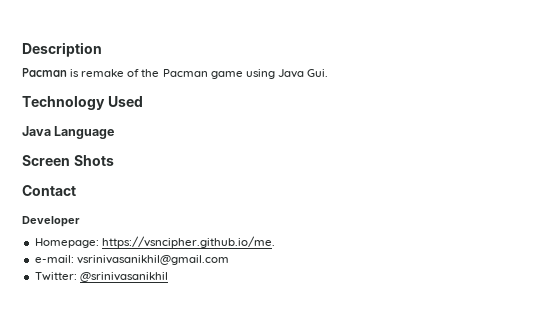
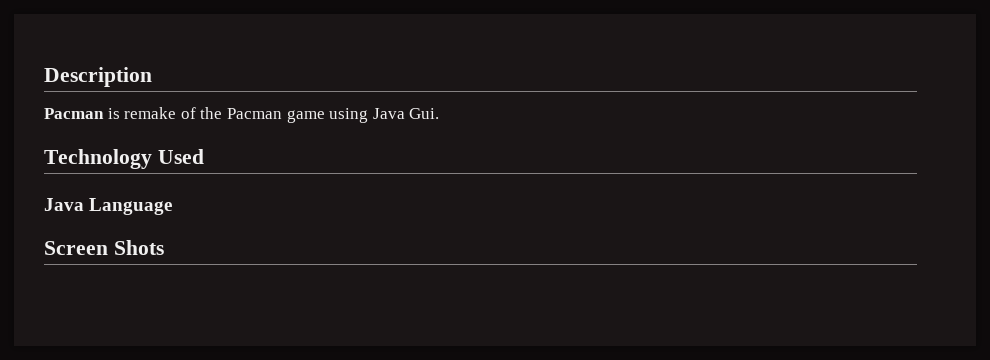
- Contact
- Developer
- Homepage: https://vsncipher.github.io/me.
- e-mail: vsrinivasanikhil@gmail.com
- Twitter: @srinivasanikhil

